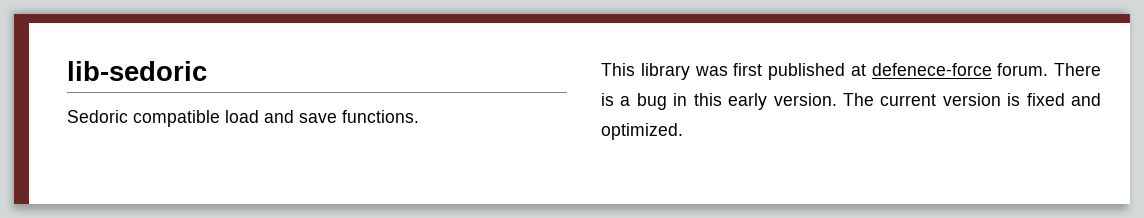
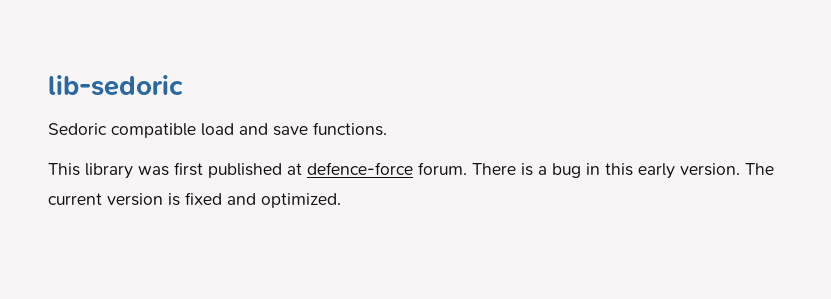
- This library was first published at defenece-force forum.
+ This library was first published at defence-force forum.

